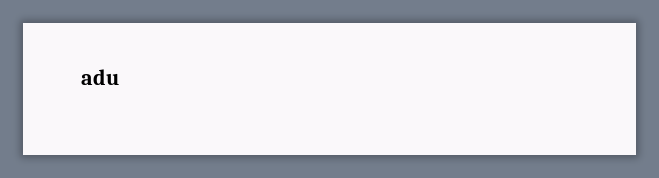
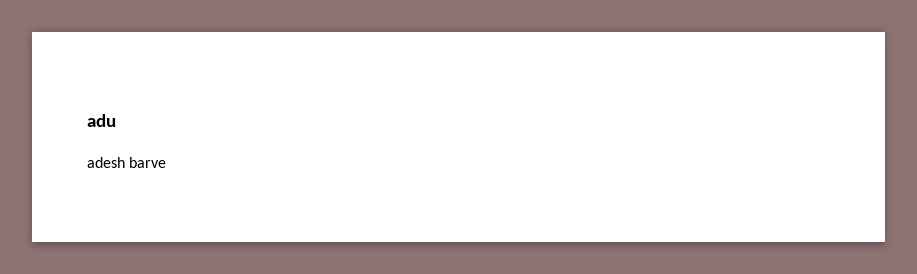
+ adesh barve

